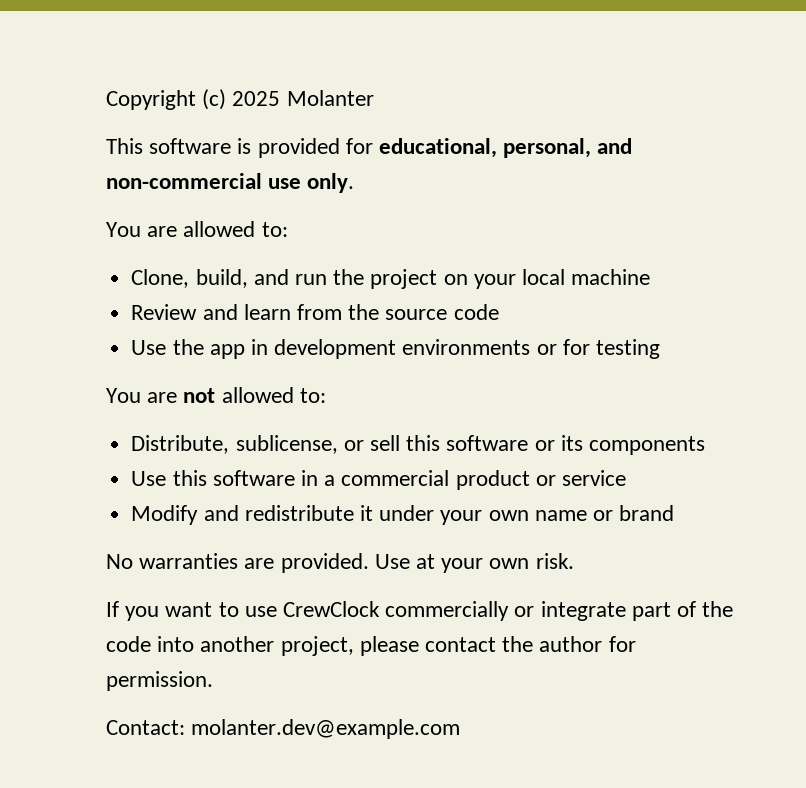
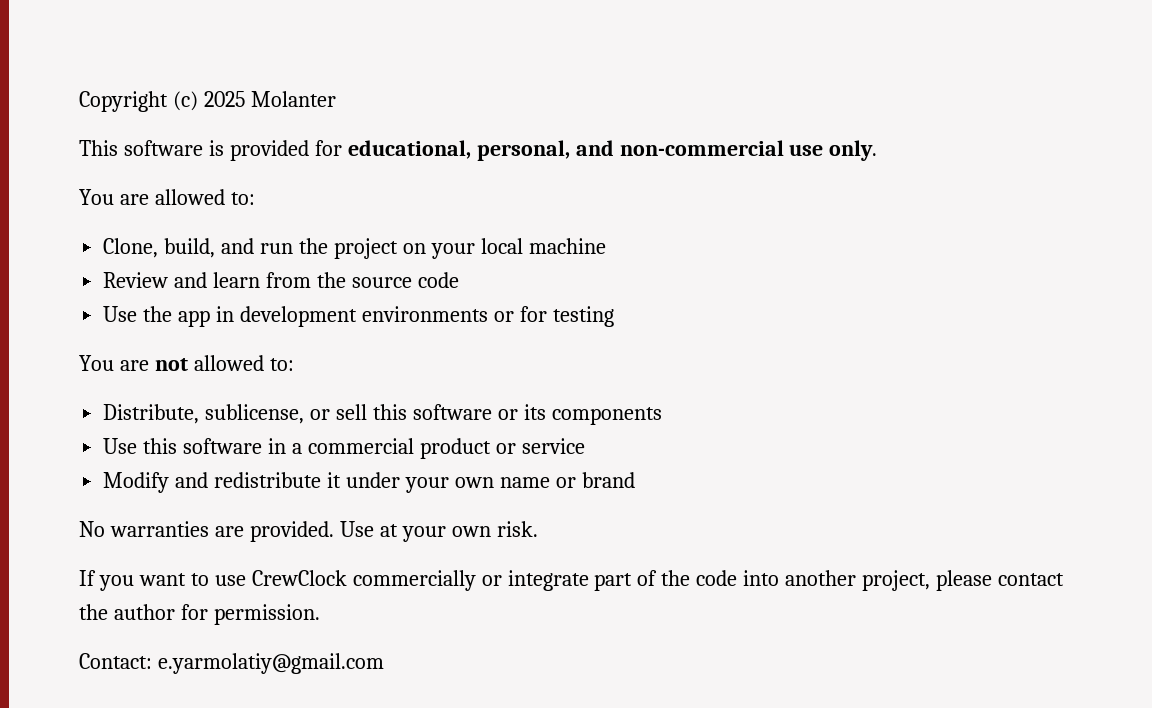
- Contact: molanter.dev@example.com
+ Contact: e.yarmolatiy@gmail.com

